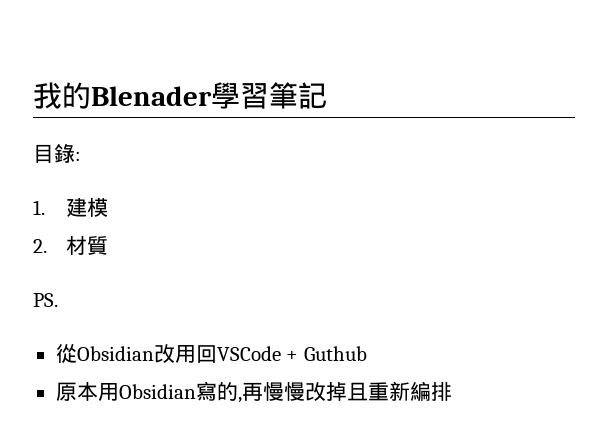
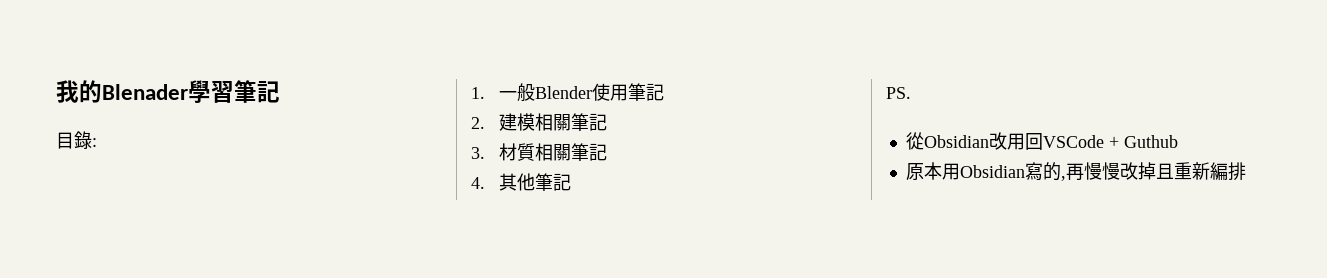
- 1.建模
- 2.材質
+ 1.一般Blender使用筆記
+ 2.建模相關筆記
+ 3.材質相關筆記
+ 4.其他筆記

